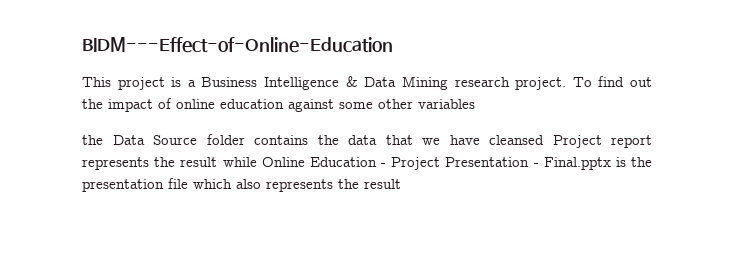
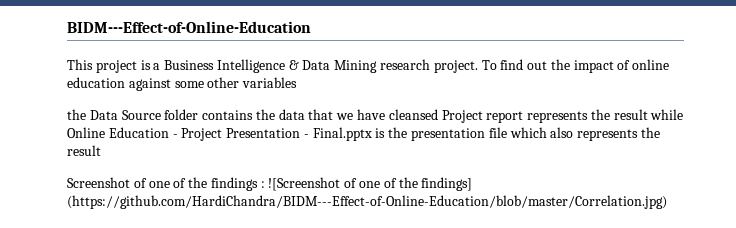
+ Screenshot of one of the findings : ![Screenshot of one of the findings] (https://github.com/HardiChandra/BIDM---Effect-of-Online-Education/blob/master/Correlation.jpg)

